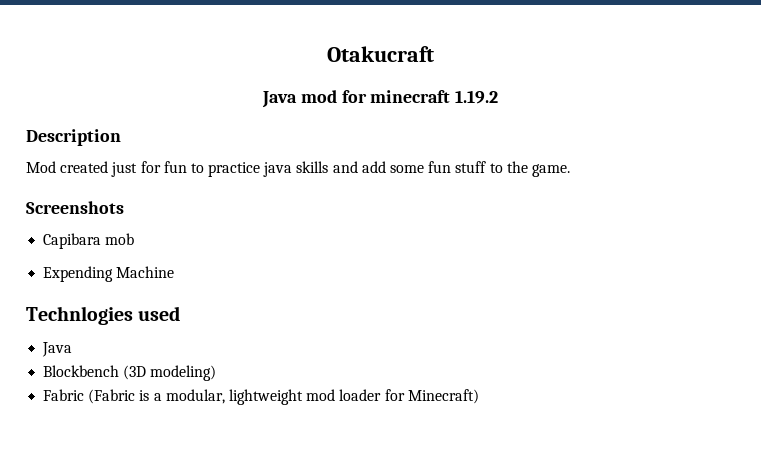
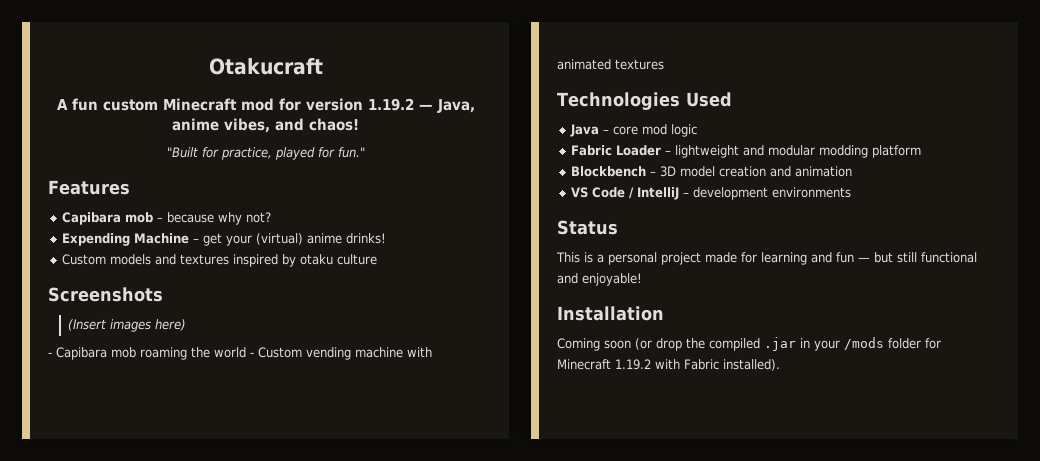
- Java mod for minecraft 1.19.2
- Description
- Mod created just for fun to practice java skills and add some fun stuff to the game.
+ A fun custom Minecraft mod for version 1.19.2 — Java, anime vibes, and chaos!
+ "Built for practice, played for fun."
+ Features
+ Capibara mob – because why not?
+ Expending Machine – get your (virtual) anime drinks!
+ Custom models and textures inspired by otaku culture
  Screenshots
- Capibara mob
- Expending Machine
- Technlogies used
- Java
- Blockbench (3D modeling)
- Fabric (Fabric is a modular, lightweight mod loader for Minecraft)
+ (Insert images here)
+ - Capibara mob roaming the world - Custom vending machine with animated textures
+ Technologies Used
+ Java – core mod logic
+ Fabric Loader – lightweight and modular modding platform
+ Blockbench – 3D model creation and animation
+ VS Code / IntelliJ – development environments
+ Status
+ This is a personal project made for learning and fun — but still functional and enjoyable!
+ Installation
+ Coming soon (or drop the compiled .jar in your /mods folder for Minecraft 1.19.2 with Fabric installed).

